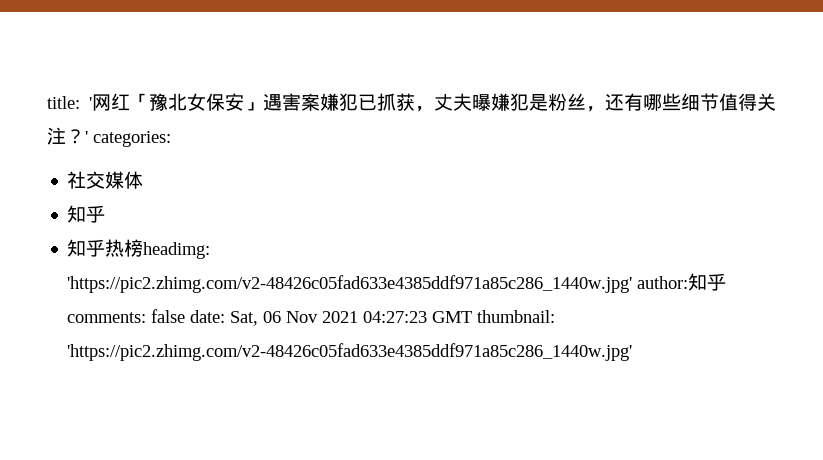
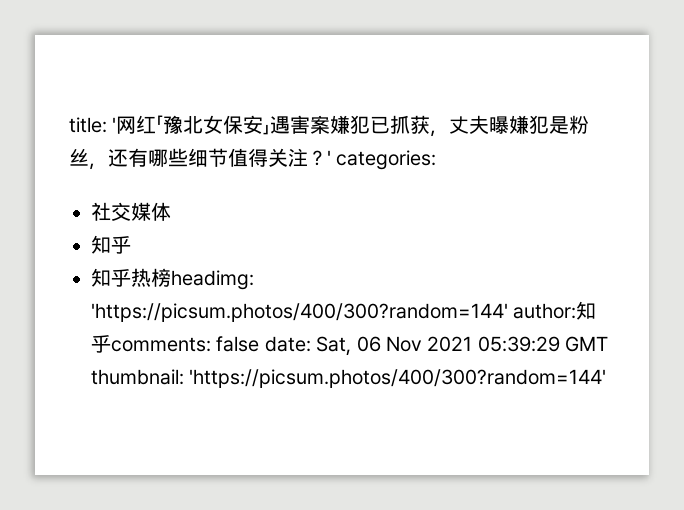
- 知乎热榜headimg: 'https://pic2.zhimg.com/v2-48426c05fad633e4385ddf971a85c286_1440w.jpg' author:知乎comments: false date: Sat, 06 Nov 2021 04:27:23 GMT thumbnail: 'https://pic2.zhimg.com/v2-48426c05fad633e4385ddf971a85c286_1440w.jpg'
+ 知乎热榜headimg: 'https://picsum.photos/400/300?random=144' author:知乎comments: false date: Sat, 06 Nov 2021 05:39:29 GMT thumbnail: 'https://picsum.photos/400/300?random=144'

